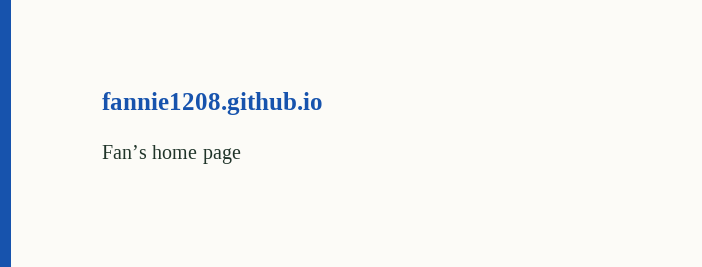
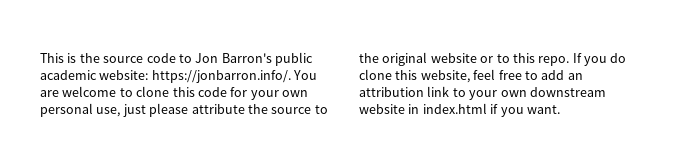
- fannie1208.github.io
- Fan’s home page
+ This is the source code to Jon Barron's public academic website: https://jonbarron.info/. You are welcome to clone this code for your own personal use, just please attribute the source to the original website or to this repo. If you do clone this website, feel free to add an attribution link to your own downstream website in index.html if you want.

